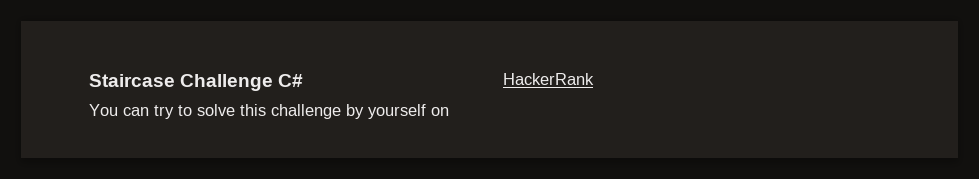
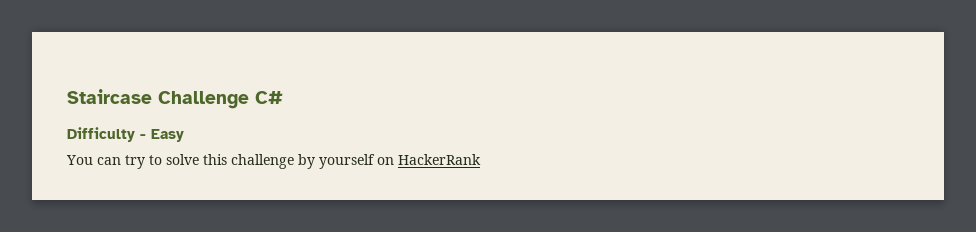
+ Difficulty - Easy

